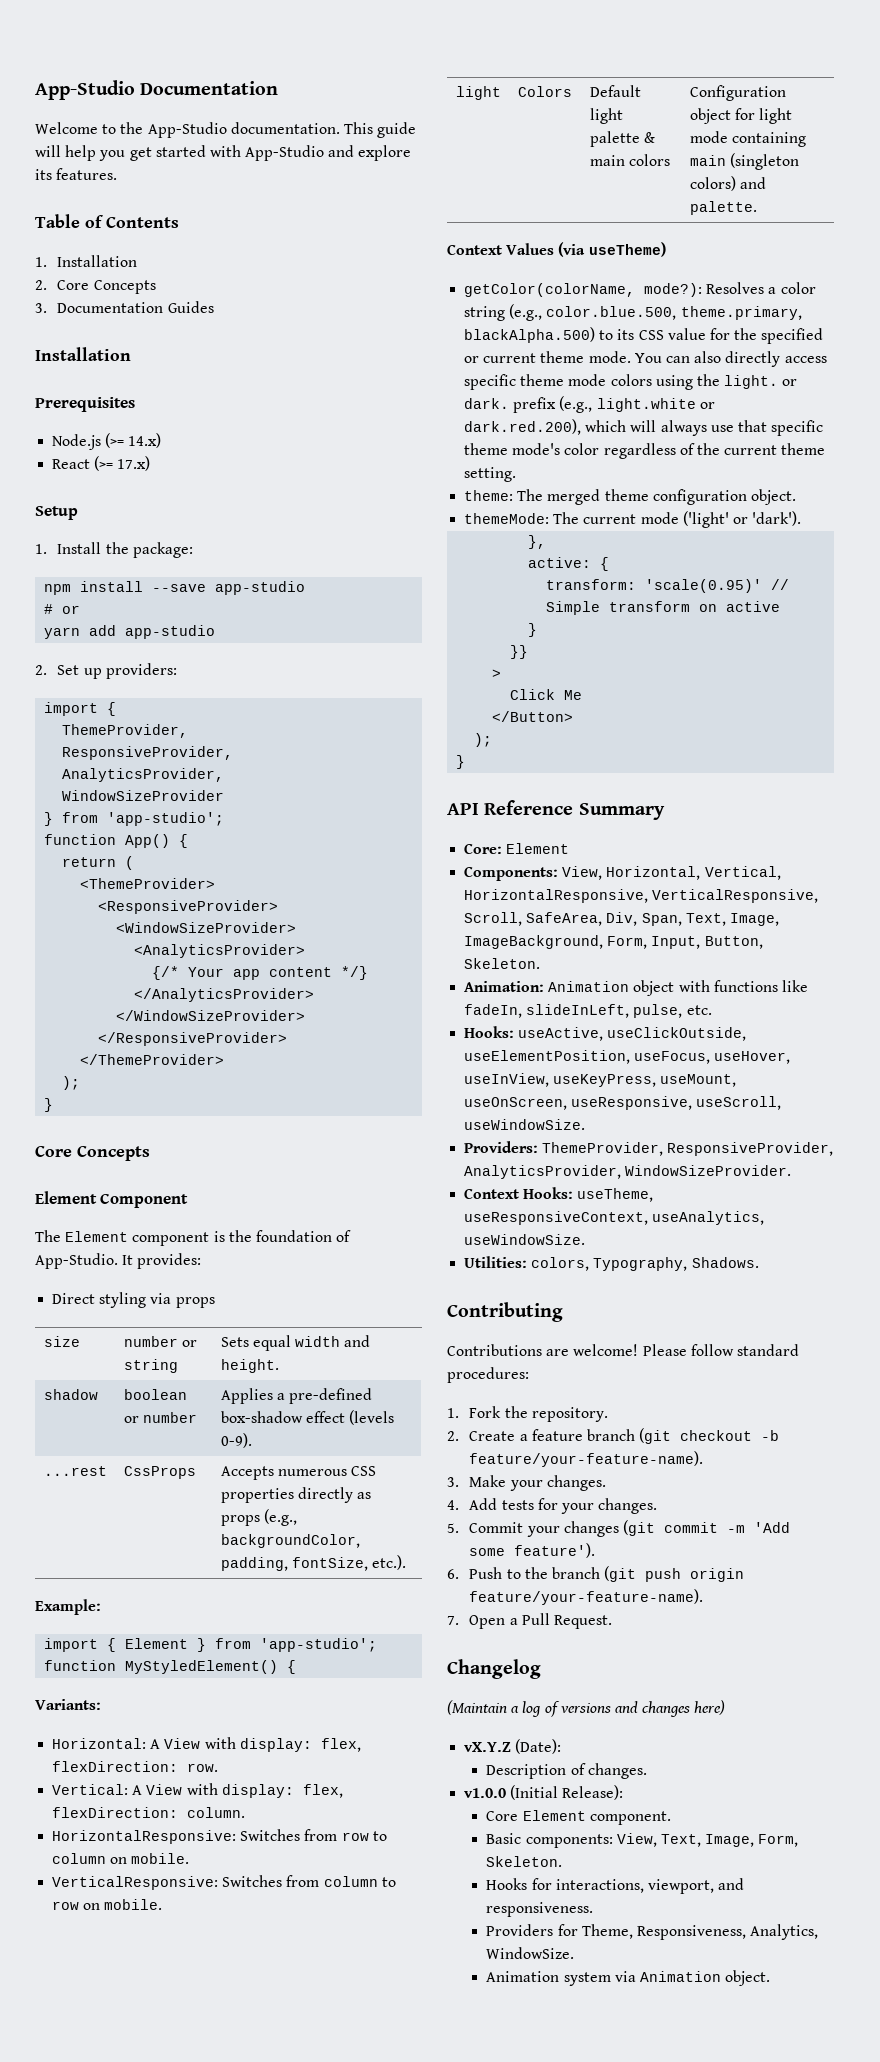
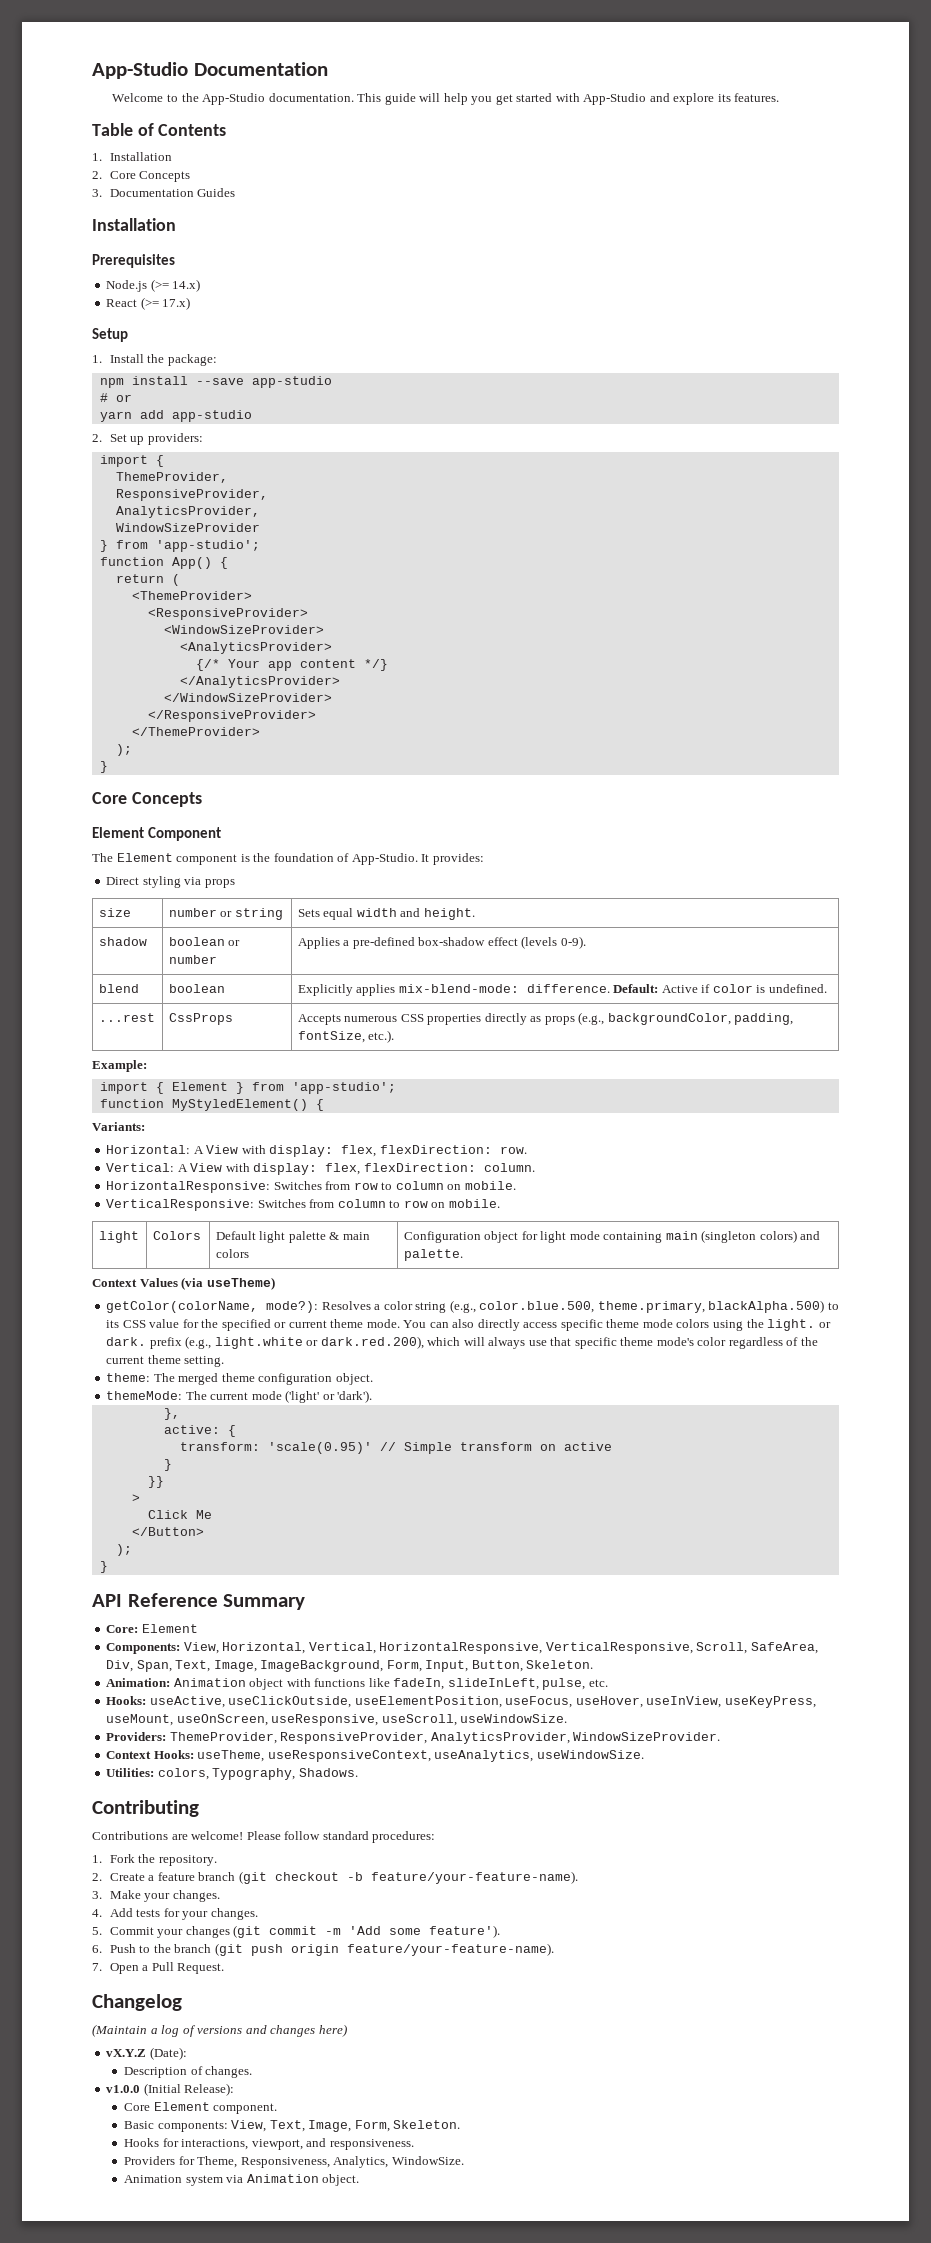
+ blend | boolean | Explicitly applies mix-blend-mode: difference. Default: Active if color is undefined.

